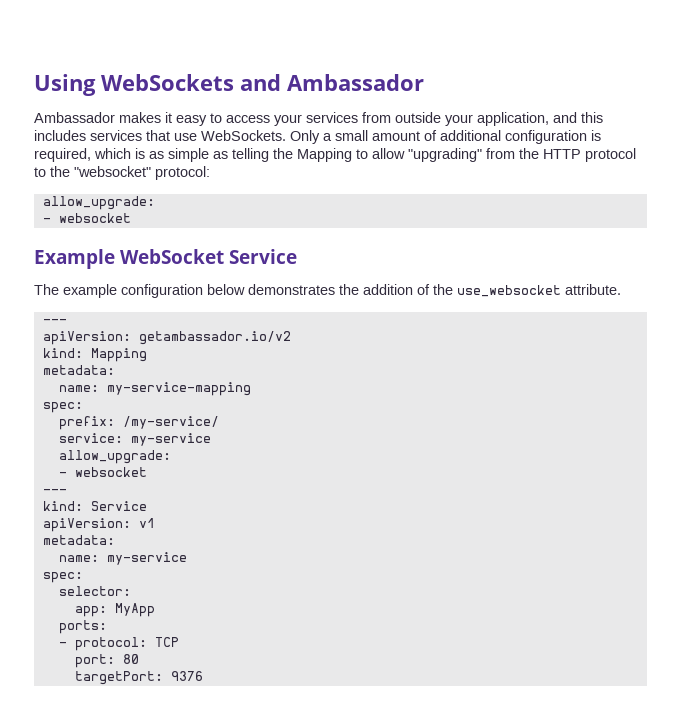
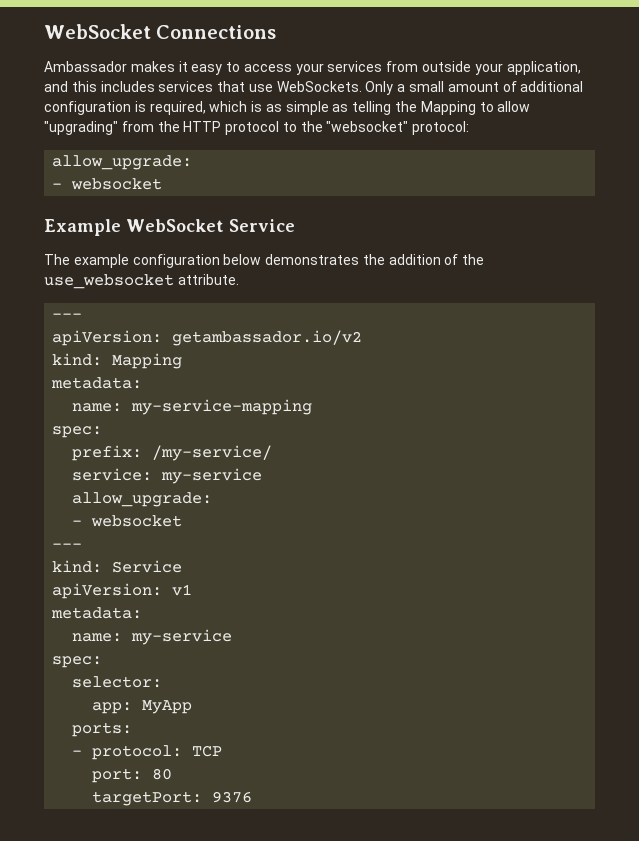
- Using WebSockets and Ambassador
+ WebSocket Connections

